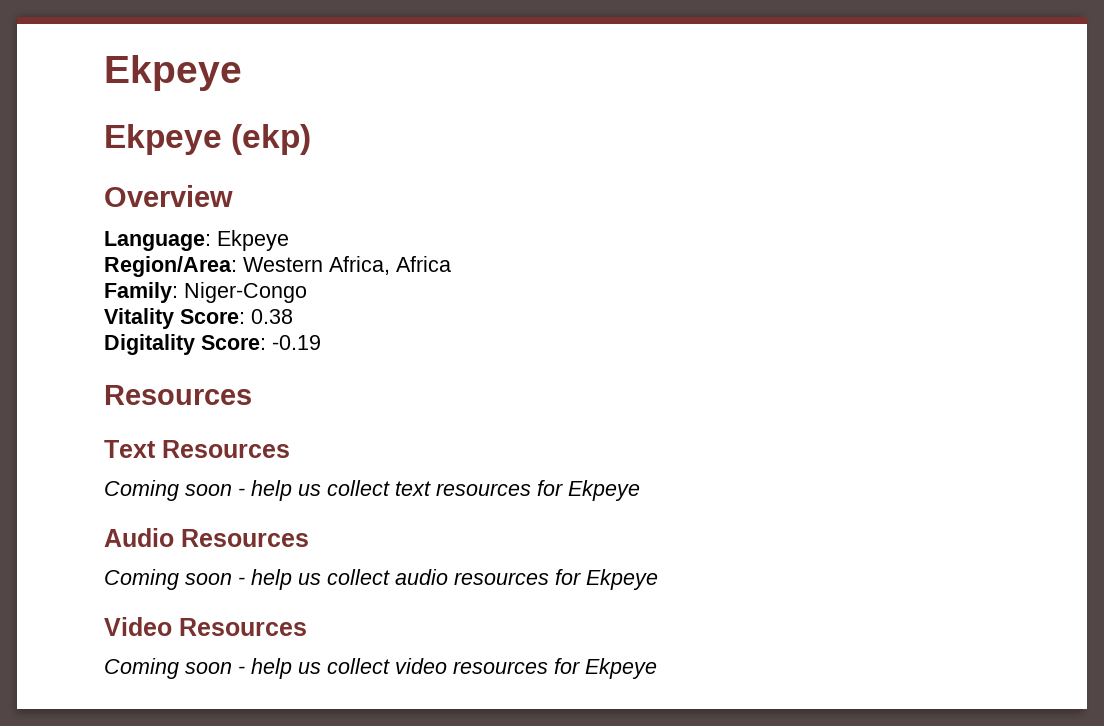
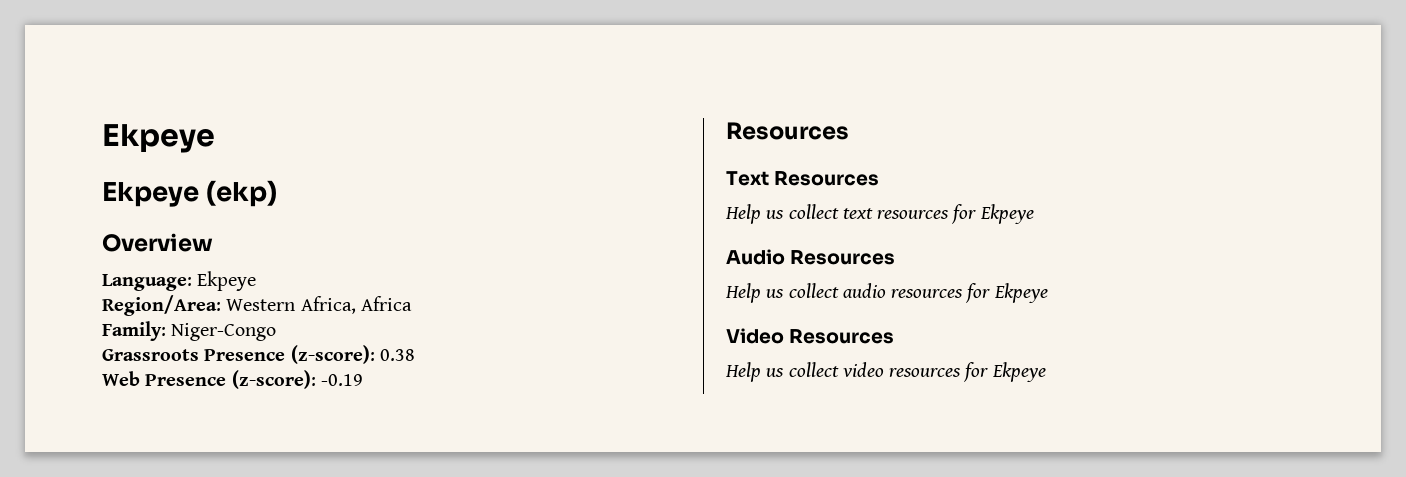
- Vitality Score: 0.38
- Digitality Score: -0.19
+ Grassroots Presence (z-score): 0.38
+ Web Presence (z-score): -0.19
- Coming soon - help us collect text resources for Ekpeye
+ Help us collect text resources for Ekpeye
- Coming soon - help us collect audio resources for Ekpeye
+ Help us collect audio resources for Ekpeye
- Coming soon - help us collect video resources for Ekpeye
+ Help us collect video resources for Ekpeye

